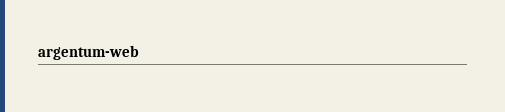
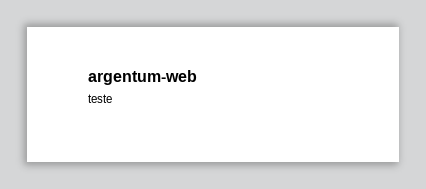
+ teste

